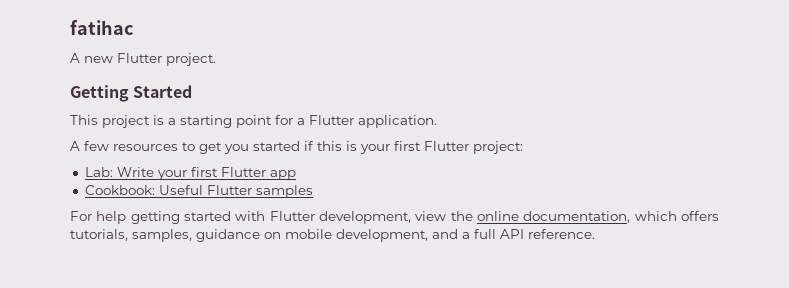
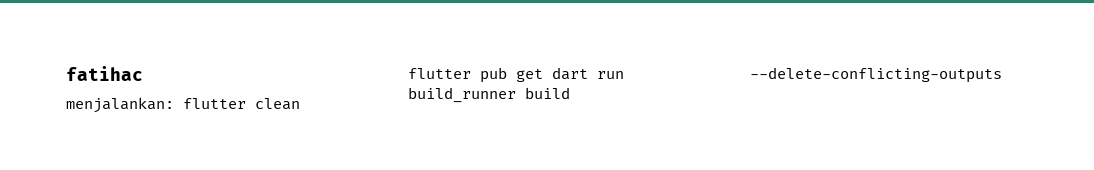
- A new Flutter project.
- Getting Started
- This project is a starting point for a Flutter application.
- A few resources to get you started if this is your first Flutter project:
- Lab: Write your first Flutter app
- Cookbook: Useful Flutter samples
- For help getting started with Flutter development, view the online documentation, which offers tutorials, samples, guidance on mobile development, and a full API reference.
+ menjalankan: flutter clean flutter pub get dart run build_runner build --delete-conflicting-outputs

